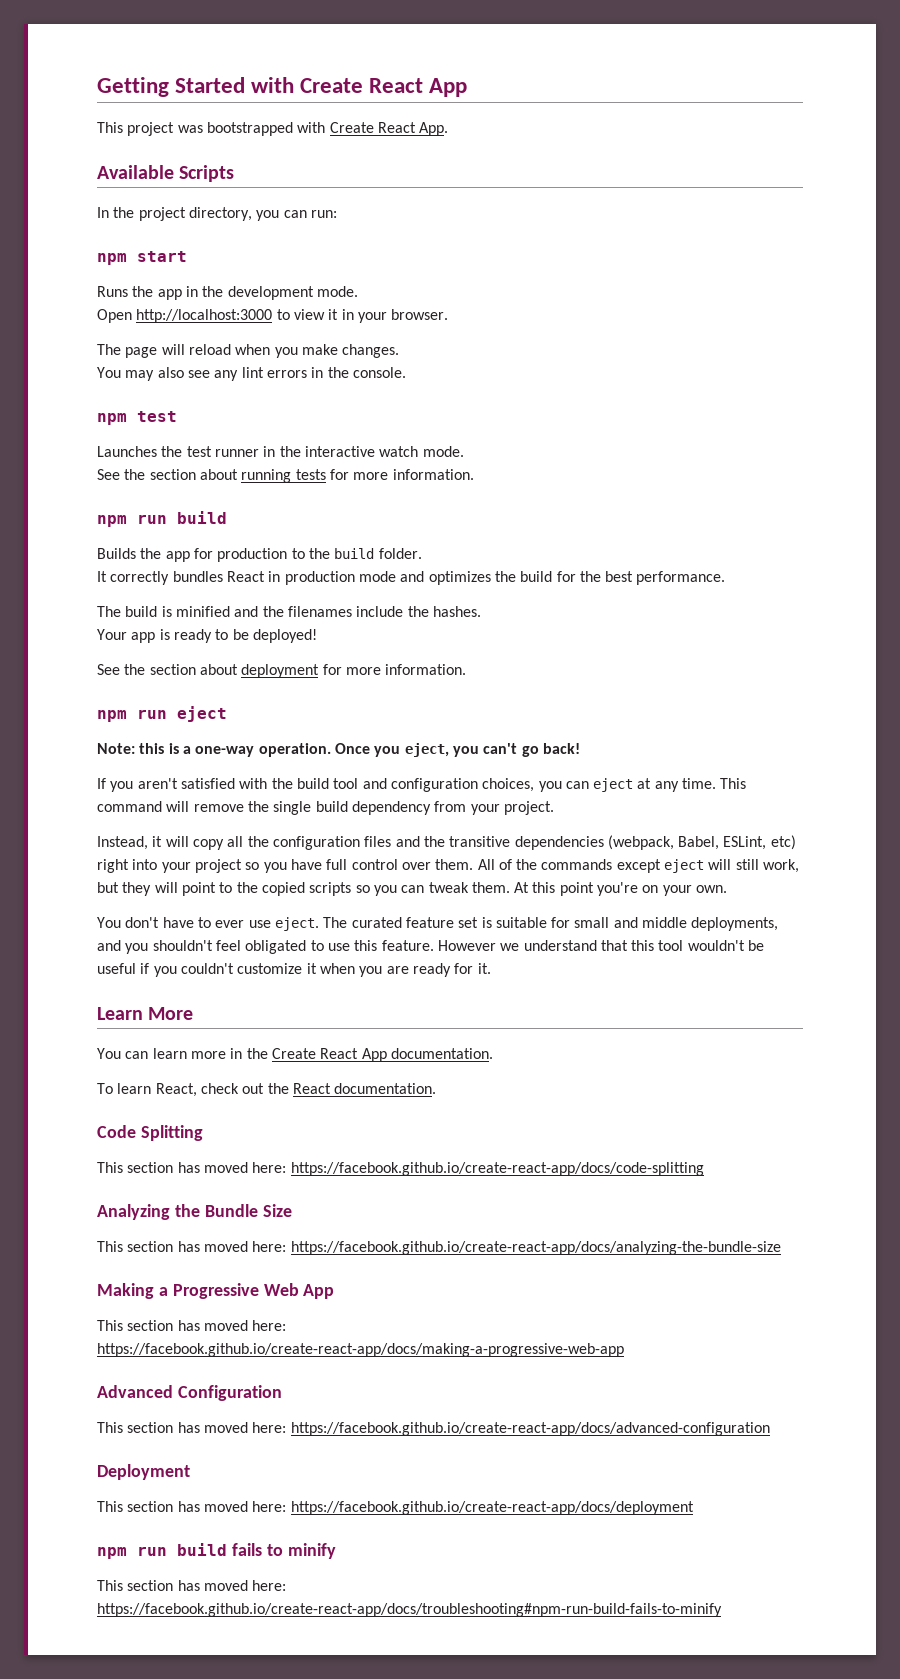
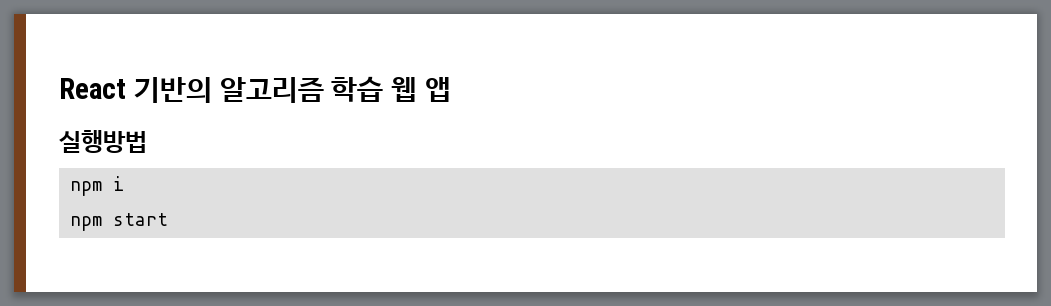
- Getting Started with Create React App
- This project was bootstrapped with Create React App.
- Available Scripts
- In the project directory, you can run:
+ React 기반의 알고리즘 학습 웹 앱
+ 실행방법
+ npm i
  npm start
- Runs the app in the development mode.
- Open http://localhost:3000 to view it in your browser.
- The page will reload when you make changes.
- You may also see any lint errors in the console.
- npm test
- Launches the test runner in the interactive watch mode.
- See the section about running tests for more information.
- npm run build
- Builds the app for production to the build folder.
- It correctly bundles React in production mode and optimizes the build for the best performance.
- The build is minified and the filenames include the hashes.
- Your app is ready to be deployed!
- See the section about deployment for more information.
- npm run eject
- Note: this is a one-way operation. Once you eject, you can't go back!
- If you aren't satisfied with the build tool and configuration choices, you can eject at any time. This command will remove the single build dependency from your project.
- Instead, it will copy all the configuration files and the transitive dependencies (webpack, Babel, ESLint, etc) right into your project so you have full control over them. All of the commands except eject will still work, but they will point to the copied scripts so you can tweak them. At this point you're on your own.
- You don't have to ever use eject. The curated feature set is suitable for small and middle deployments, and you shouldn't feel obligated to use this feature. However we understand that this tool wouldn't be useful if you couldn't customize it when you are ready for it.
- Learn More
- You can learn more in the Create React App documentation.
- To learn React, check out the React documentation.
- Code Splitting
- This section has moved here: https://facebook.github.io/create-react-app/docs/code-splitting
- Analyzing the Bundle Size
- This section has moved here: https://facebook.github.io/create-react-app/docs/analyzing-the-bundle-size
- Making a Progressive Web App
- This section has moved here: https://facebook.github.io/create-react-app/docs/making-a-progressive-web-app
- Advanced Configuration
- This section has moved here: https://facebook.github.io/create-react-app/docs/advanced-configuration
- Deployment
- This section has moved here: https://facebook.github.io/create-react-app/docs/deployment
- npm run build fails to minify
- This section has moved here: https://facebook.github.io/create-react-app/docs/troubleshooting#npm-run-build-fails-to-minify

